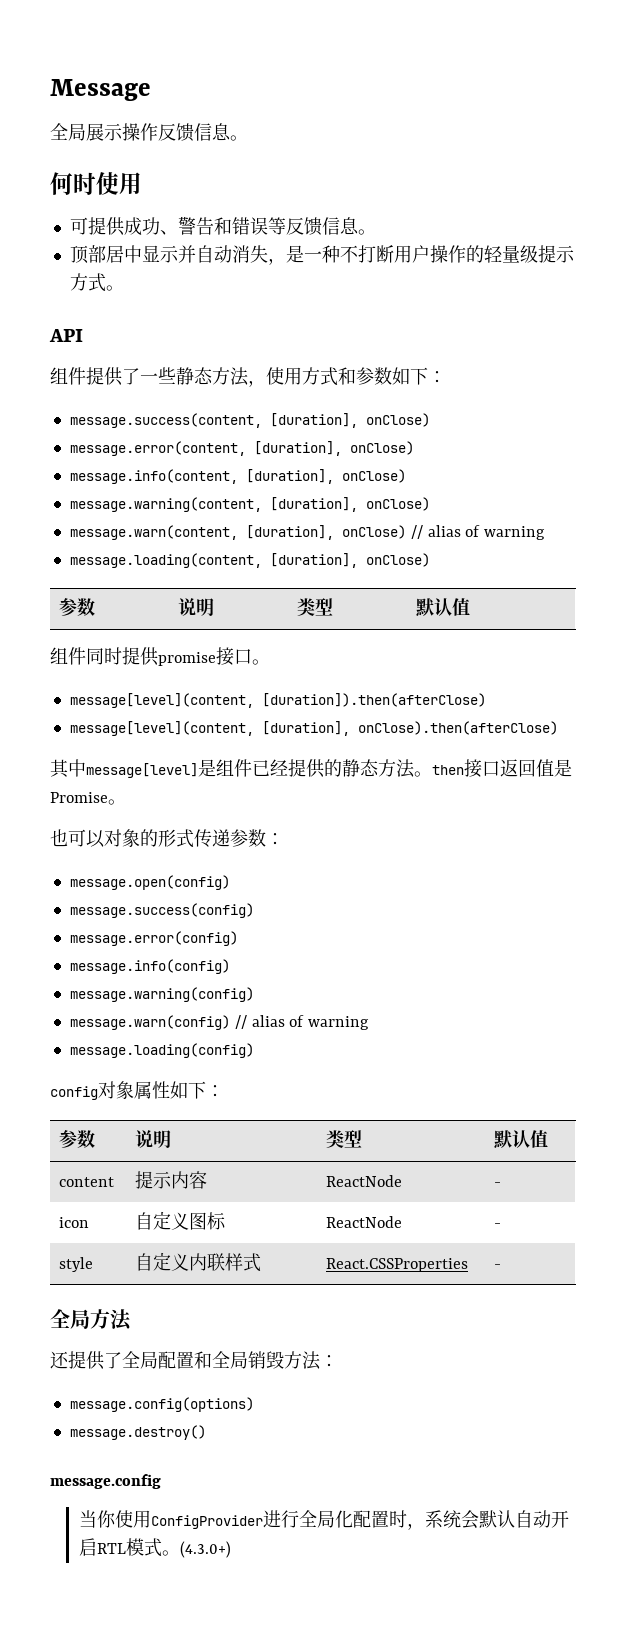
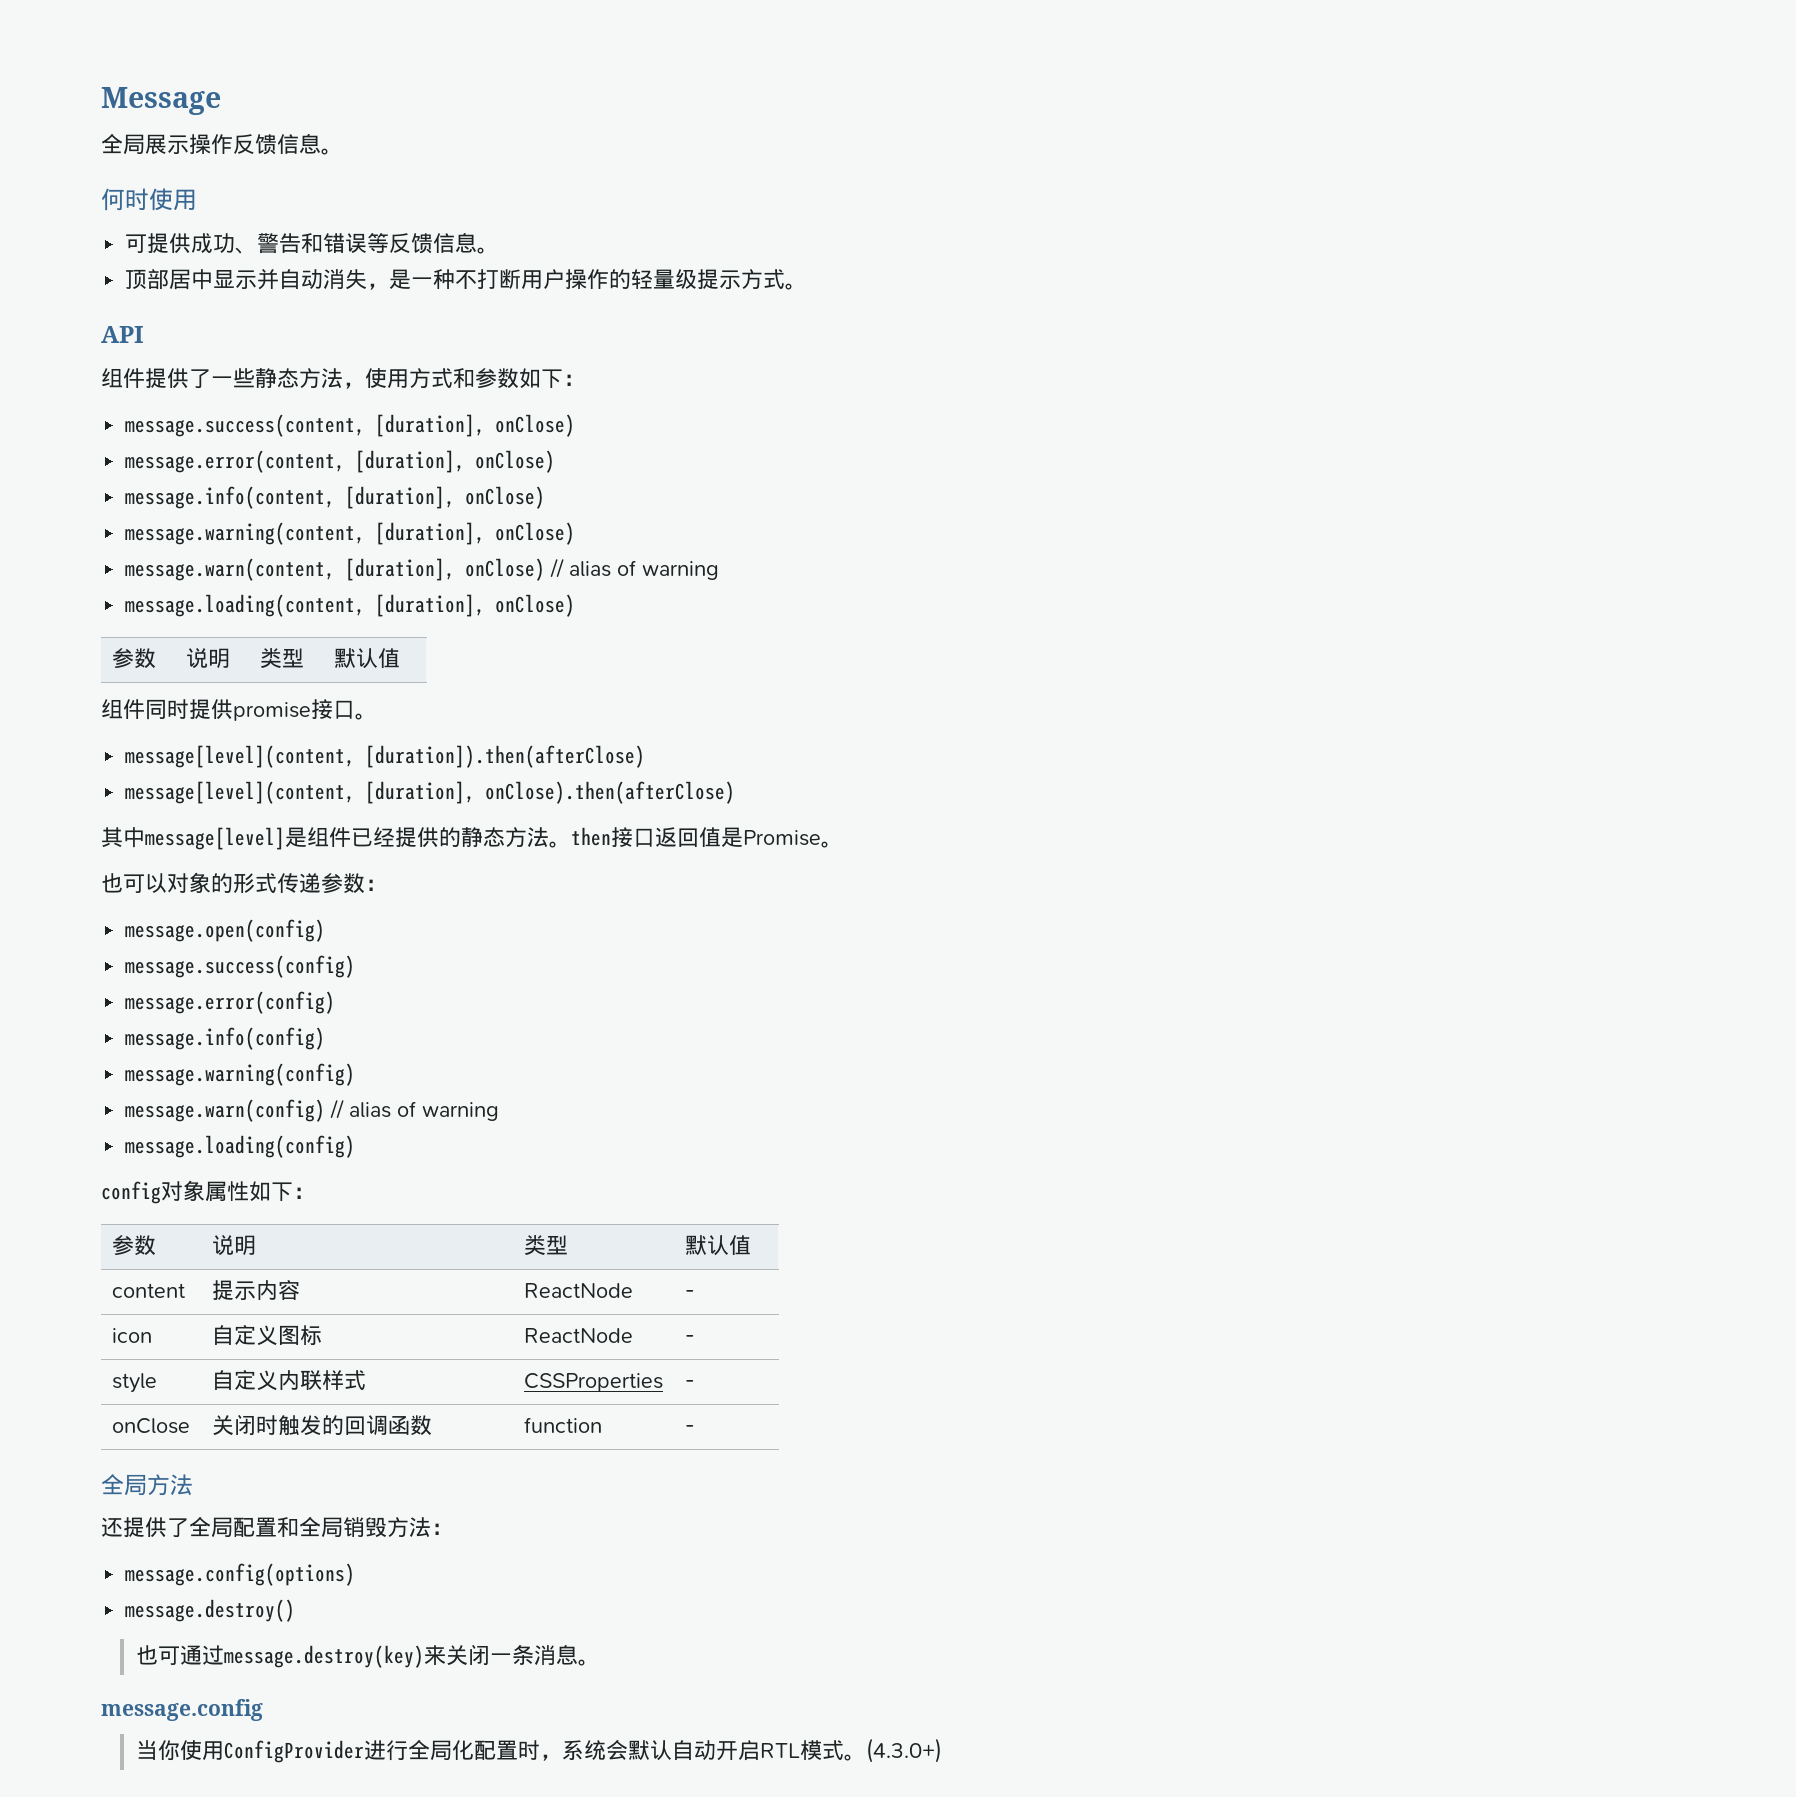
- style | 自定义内联样式 | React.CSSProperties | -
+ style | 自定义内联样式 | CSSProperties | -
+ onClose | 关闭时触发的回调函数 | function | -
+ 也可通过message.destroy(key)来关闭一条消息。

